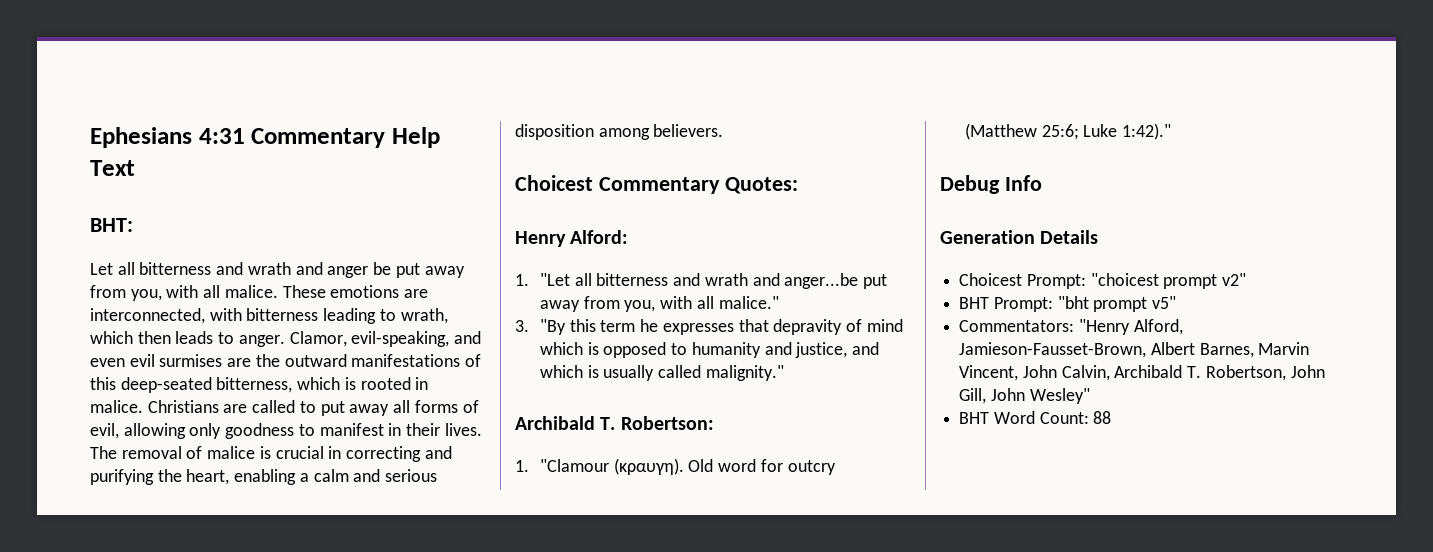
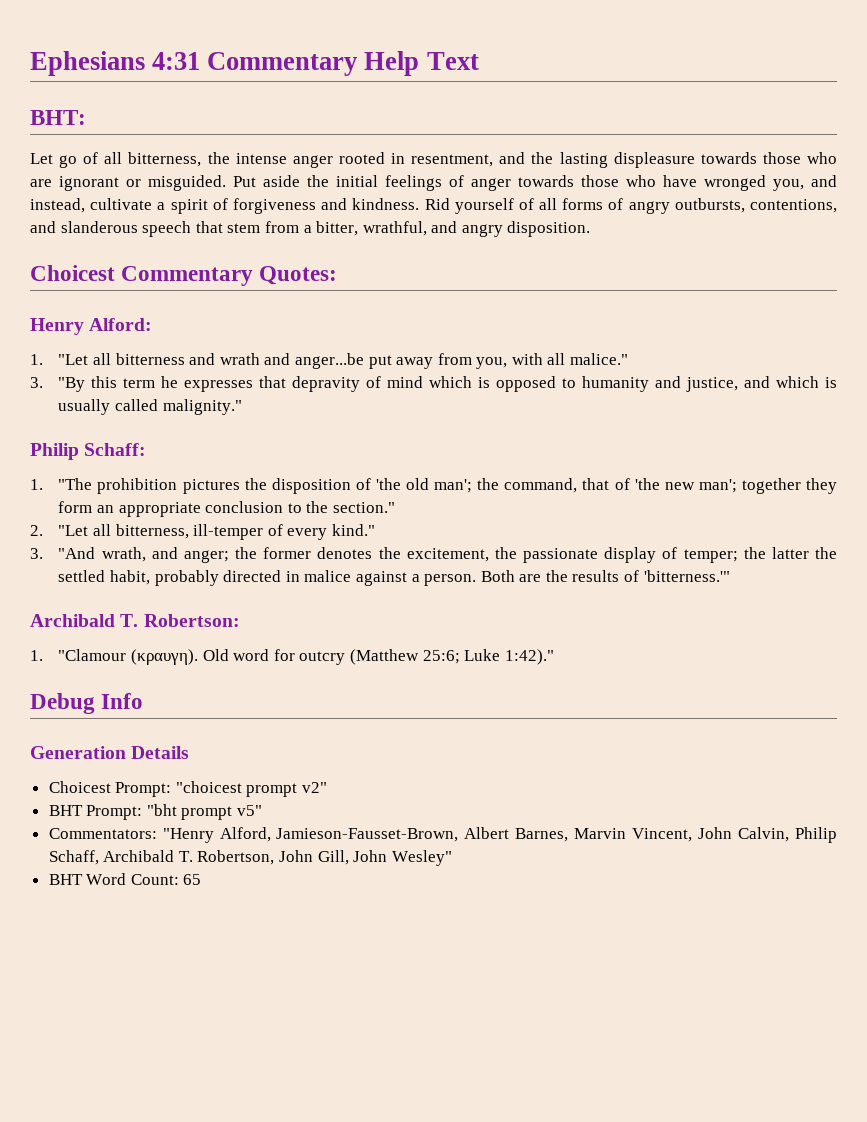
- Let all bitterness and wrath and anger be put away from you, with all malice. These emotions are interconnected, with bitterness leading to wrath, which then leads to anger. Clamor, evil-speaking, and even evil surmises are the outward manifestations of this deep-seated bitterness, which is rooted in malice. Christians are called to put away all forms of evil, allowing only goodness to manifest in their lives. The removal of malice is crucial in correcting and purifying the heart, enabling a calm and serious disposition among believers.
+ Let go of all bitterness, the intense anger rooted in resentment, and the lasting displeasure towards those who are ignorant or misguided. Put aside the initial feelings of anger towards those who have wronged you, and instead, cultivate a spirit of forgiveness and kindness. Rid yourself of all forms of angry outbursts, contentions, and slanderous speech that stem from a bitter, wrathful, and angry disposition.
+ Philip Schaff:
+ 1. "The prohibition pictures the disposition of 'the old man'; the command, that of 'the new man'; together they form an appropriate conclusion to the section."
+ 2. "Let all bitterness, ill-temper of every kind."
+ 3. "And wrath, and anger; the former denotes the excitement, the passionate display of temper; the latter the settled habit, probably directed in malice against a person. Both are the results of 'bitterness.'"
- Commentators: "Henry Alford, Jamieson-Fausset-Brown, Albert Barnes, Marvin Vincent, John Calvin, Archibald T. Robertson, John Gill, John Wesley"
+ Commentators: "Henry Alford, Jamieson-Fausset-Brown, Albert Barnes, Marvin Vincent, John Calvin, Philip Schaff, Archibald T. Robertson, John Gill, John Wesley"
- BHT Word Count: 88
+ BHT Word Count: 65

